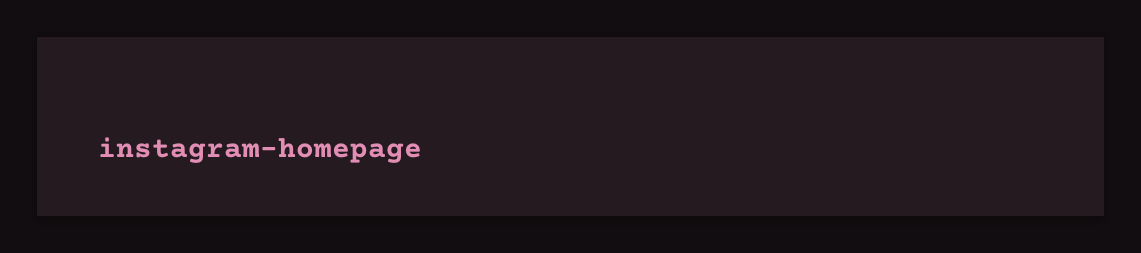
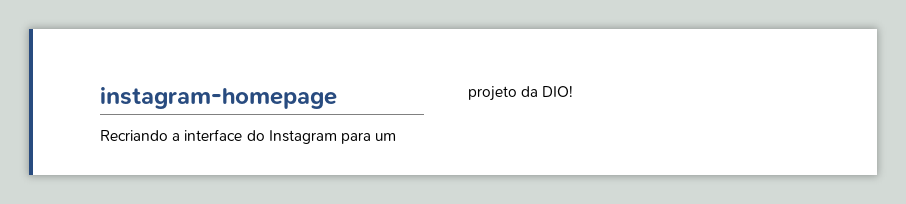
+ Recriando a interface do Instagram para um projeto da DIO!

